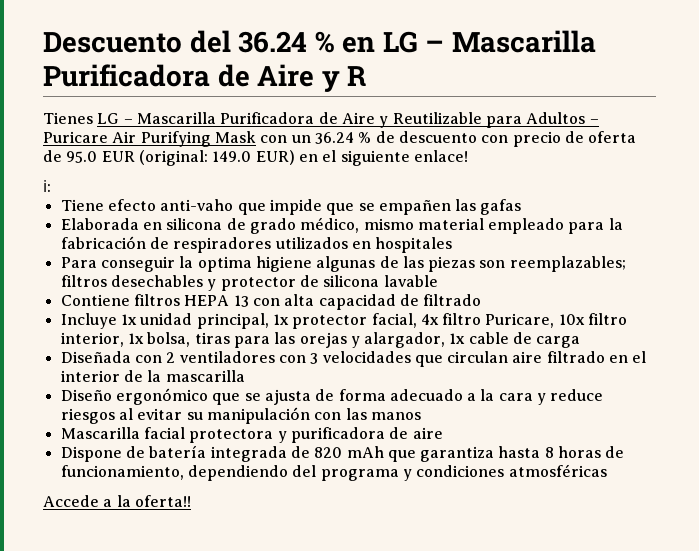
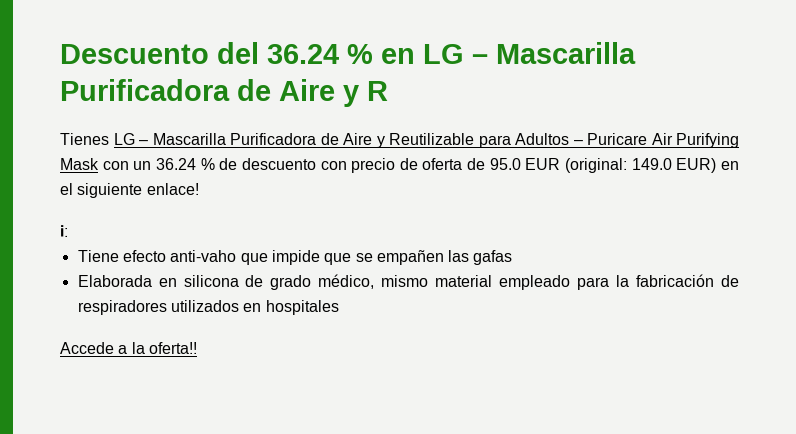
- Para conseguir la optima higiene algunas de las piezas son reemplazables; filtros desechables y protector de silicona lavable
- Contiene filtros HEPA 13 con alta capacidad de filtrado
- Incluye 1x unidad principal, 1x protector facial, 4x filtro Puricare, 10x filtro interior, 1x bolsa, tiras para las orejas y alargador, 1x cable de carga
- Diseñada con 2 ventiladores con 3 velocidades que circulan aire filtrado en el interior de la mascarilla
- Diseño ergonómico que se ajusta de forma adecuado a la cara y reduce riesgos al evitar su manipulación con las manos
- Mascarilla facial protectora y purificadora de aire
- Dispone de batería integrada de 820 mAh que garantiza hasta 8 horas de funcionamiento, dependiendo del programa y condiciones atmosféricas

